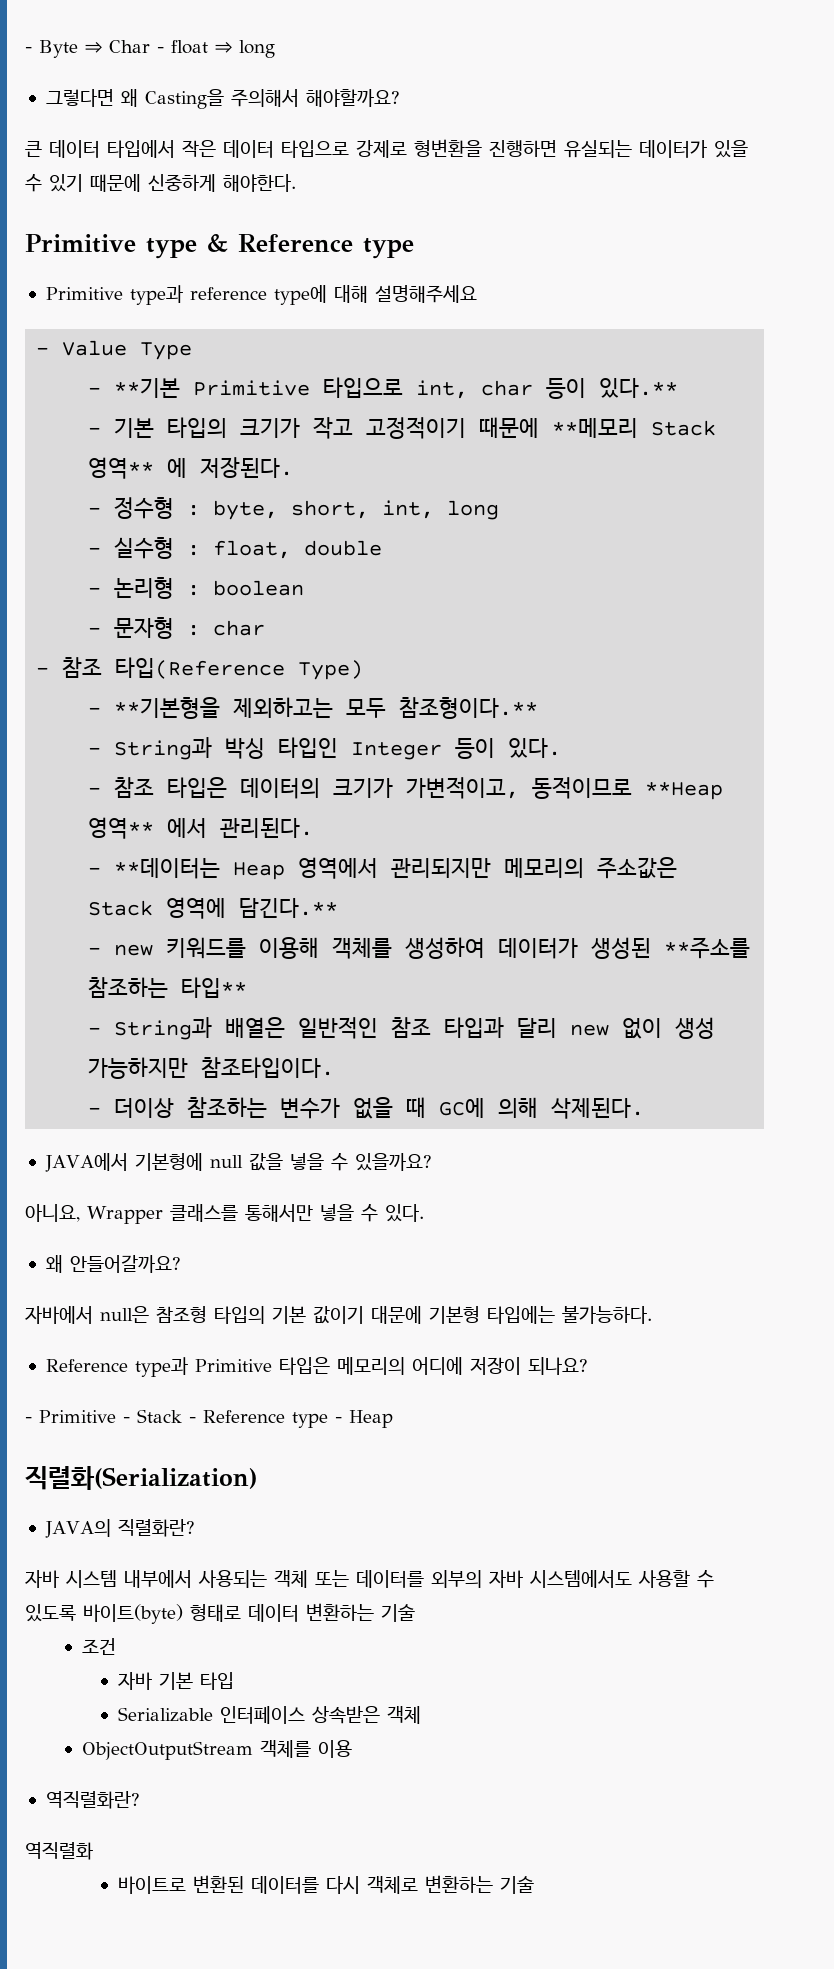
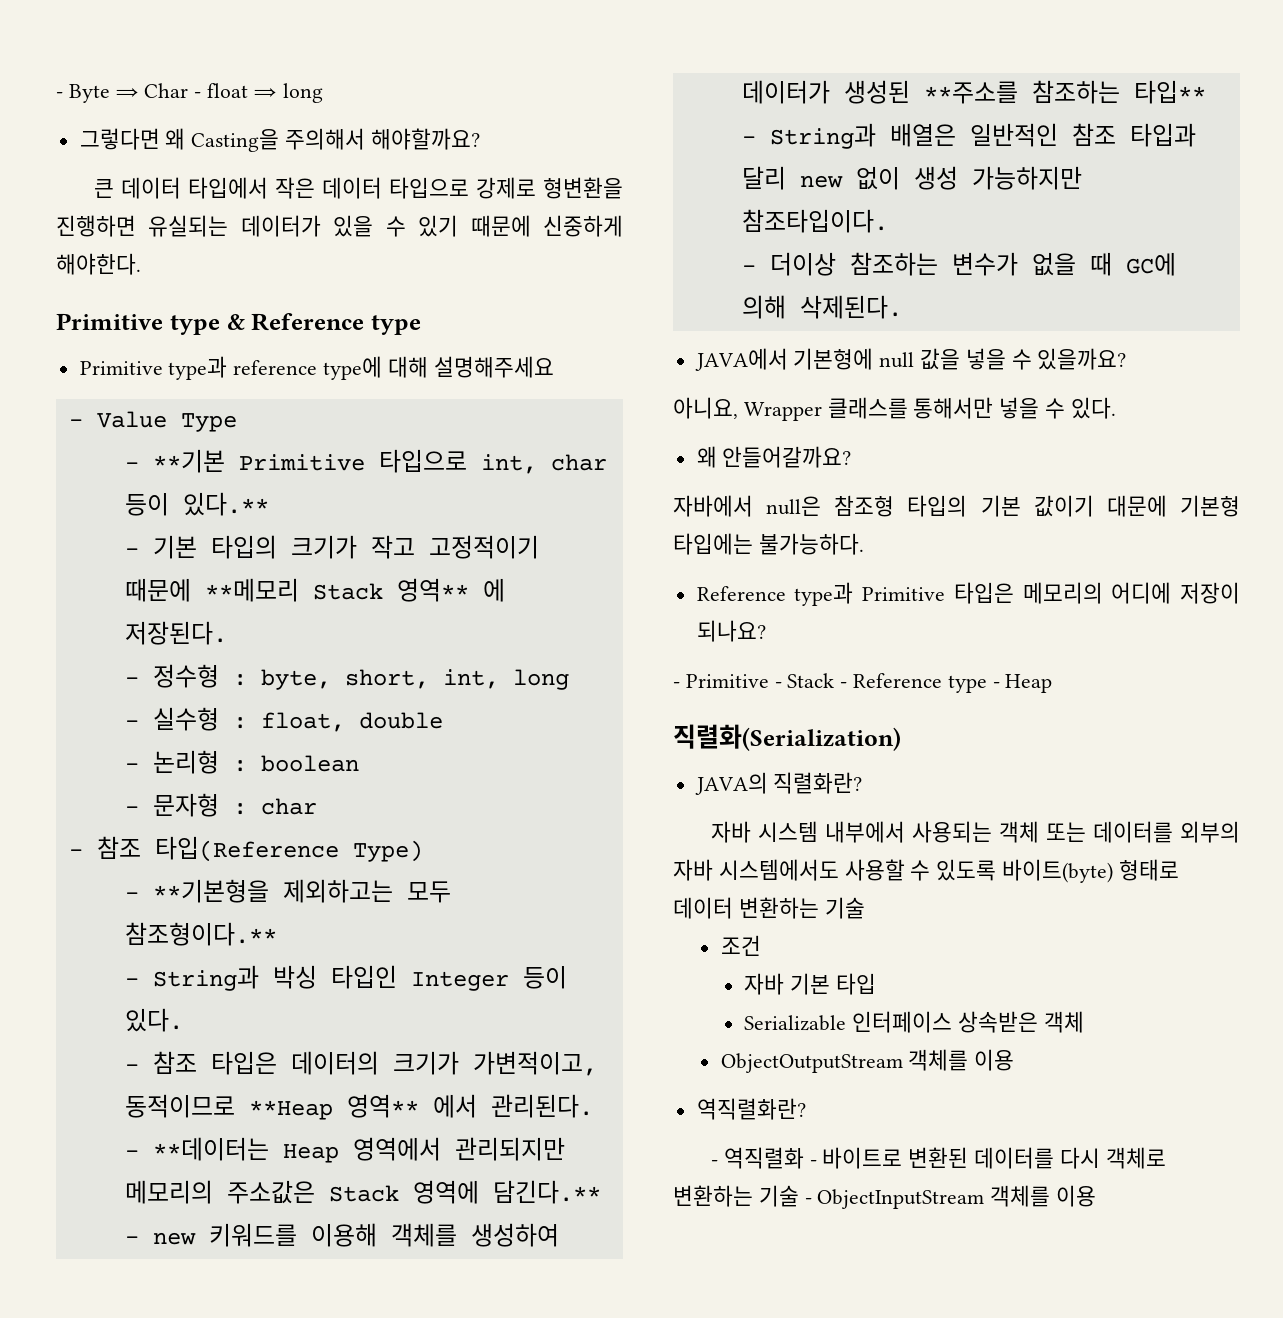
- 역직렬화
- 바이트로 변환된 데이터를 다시 객체로 변환하는 기술
+ - 역직렬화 - 바이트로 변환된 데이터를 다시 객체로 변환하는 기술 - ObjectInputStream 객체를 이용

